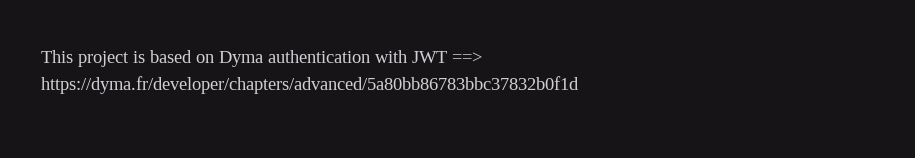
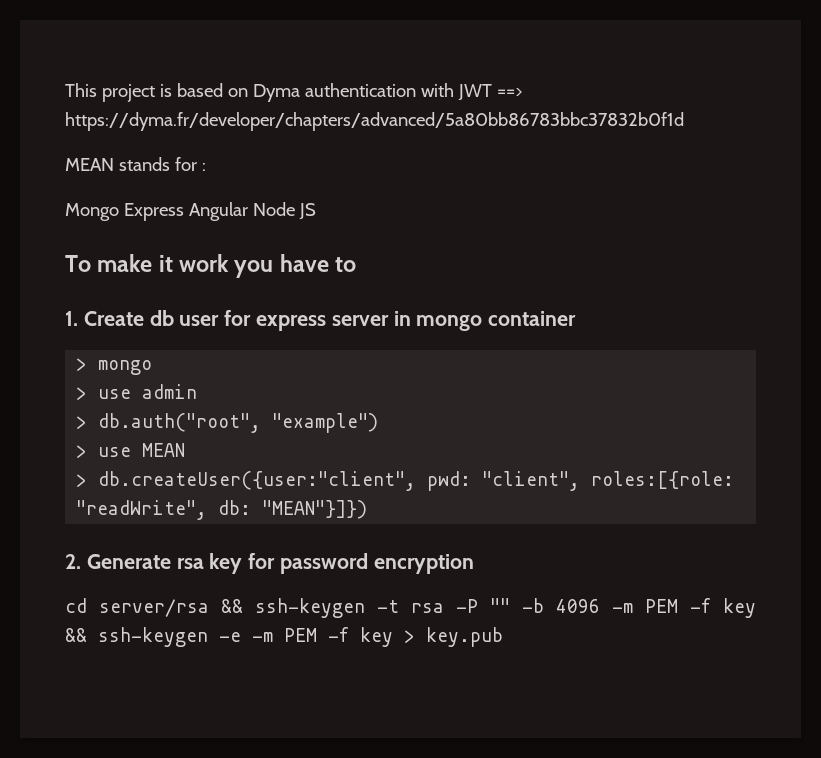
+ MEAN stands for :
+ Mongo Express Angular Node JS
+ To make it work you have to
+ 1. Create db user for express server in mongo container
+ > mongo
+ > use admin
+ > db.auth("root", "example")
+ > use MEAN
+ > db.createUser({user:"client", pwd: "client", roles:[{role: "readWrite", db: "MEAN"}]})
+ 2. Generate rsa key for password encryption
+ cd server/rsa && ssh-keygen -t rsa -P "" -b 4096 -m PEM -f key && ssh-keygen -e -m PEM -f key > key.pub

